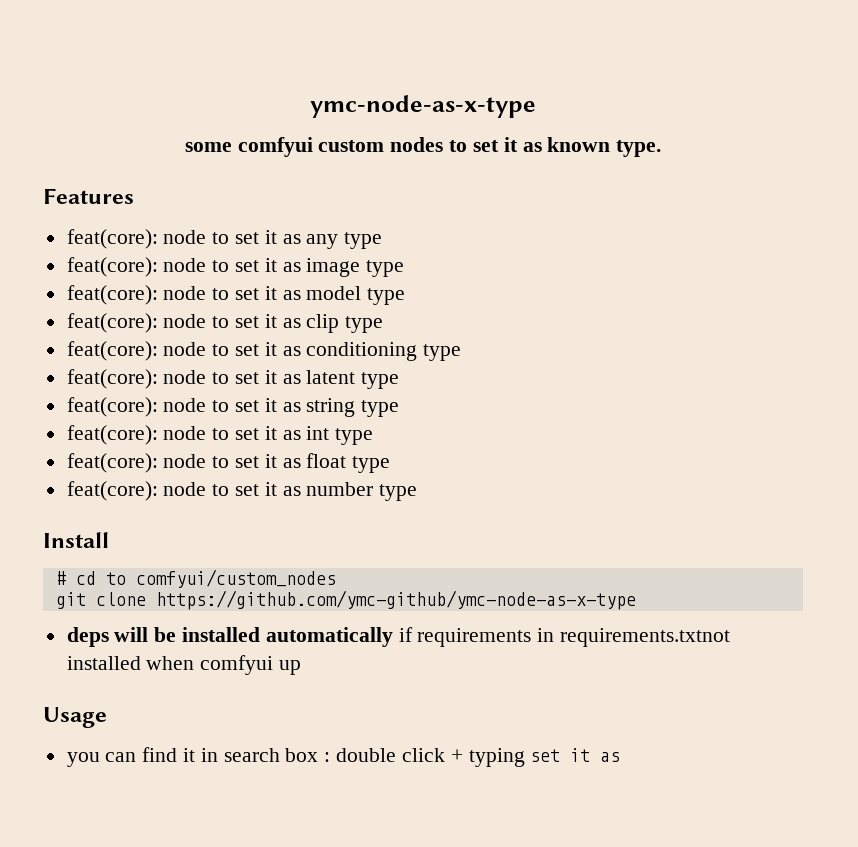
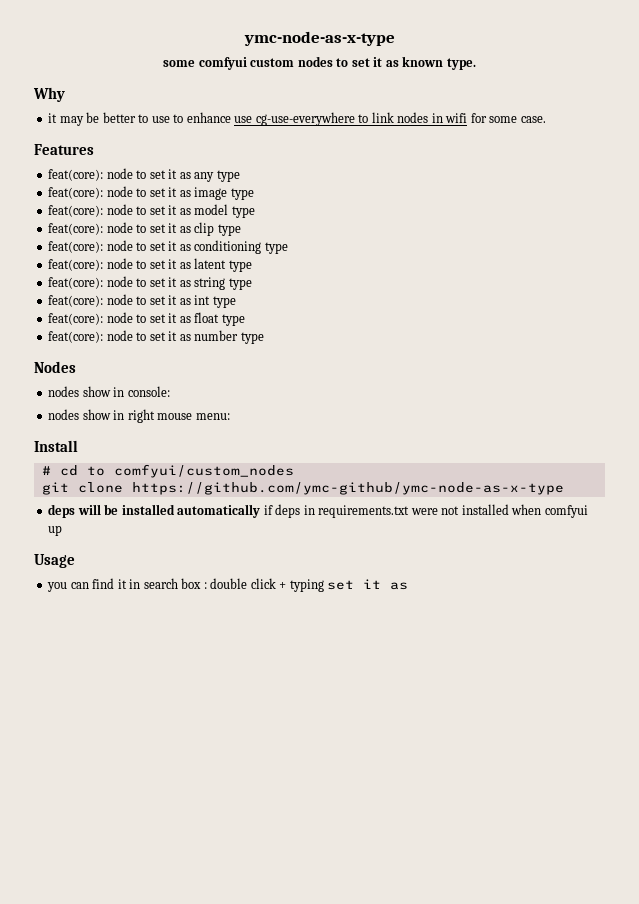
+ Why
+ it may be better to use to enhance use cg-use-everywhere to link nodes in wifi for some case.
+ Nodes
+ nodes show in console:
+ nodes show in right mouse menu:
- deps will be installed automatically if requirements in requirements.txtnot installed when comfyui up
+ deps will be installed automatically if deps in requirements.txt were not installed when comfyui up

